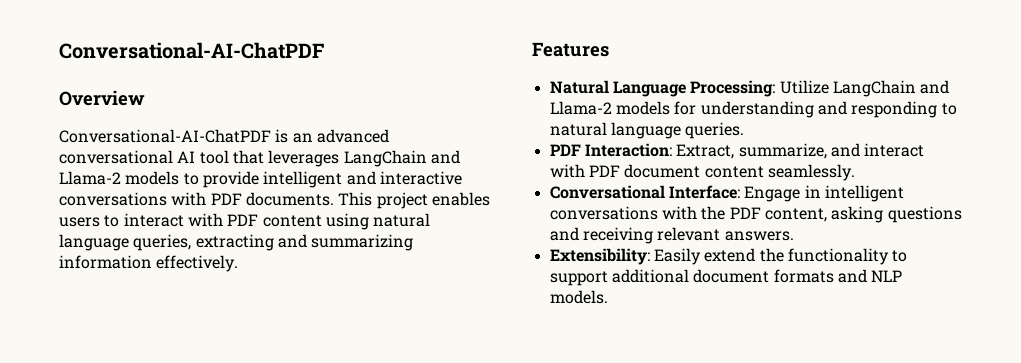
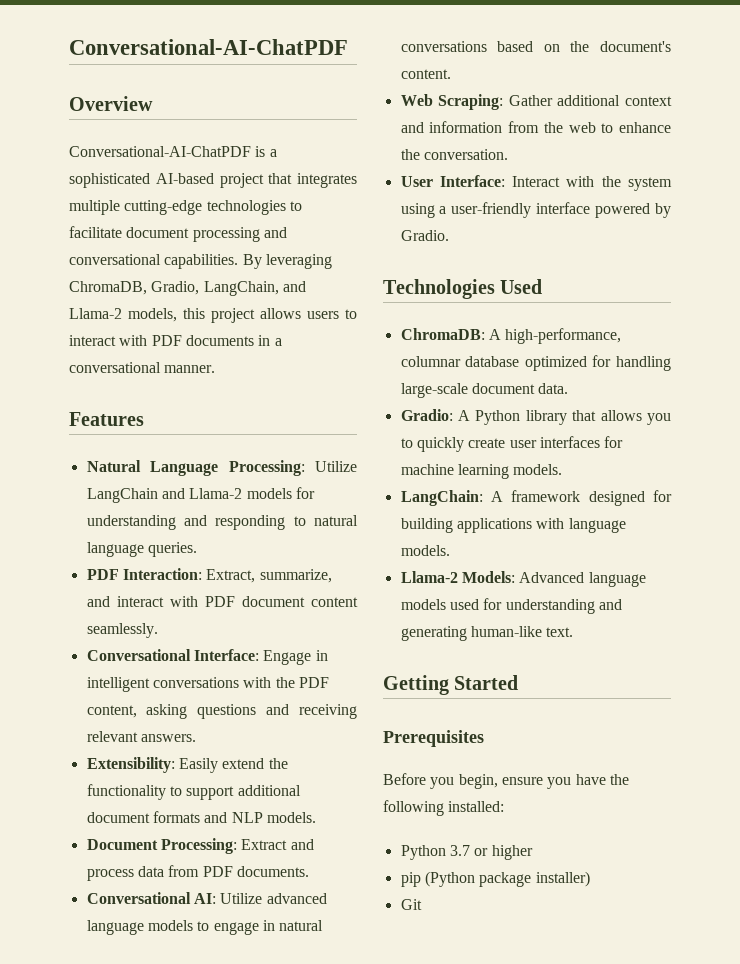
- Conversational-AI-ChatPDF is an advanced conversational AI tool that leverages LangChain and Llama-2 models to provide intelligent and interactive conversations with PDF documents. This project enables users to interact with PDF content using natural language queries, extracting and summarizing information effectively.
+ Conversational-AI-ChatPDF is a sophisticated AI-based project that integrates multiple cutting-edge technologies to facilitate document processing and conversational capabilities. By leveraging ChromaDB, Gradio, LangChain, and Llama-2 models, this project allows users to interact with PDF documents in a conversational manner.
+ Document Processing: Extract and process data from PDF documents.
+ Conversational AI: Utilize advanced language models to engage in natural conversations based on the document's content.
+ Web Scraping: Gather additional context and information from the web to enhance the conversation.
+ User Interface: Interact with the system using a user-friendly interface powered by Gradio.
+ Technologies Used
+ ChromaDB: A high-performance, columnar database optimized for handling large-scale document data.
+ Gradio: A Python library that allows you to quickly create user interfaces for machine learning models.
+ LangChain: A framework designed for building applications with language models.
+ Llama-2 Models: Advanced language models used for understanding and generating human-like text.
+ Getting Started
+ Prerequisites
+ Before you begin, ensure you have the following installed:
+ Python 3.7 or higher
+ pip (Python package installer)
+ Git

